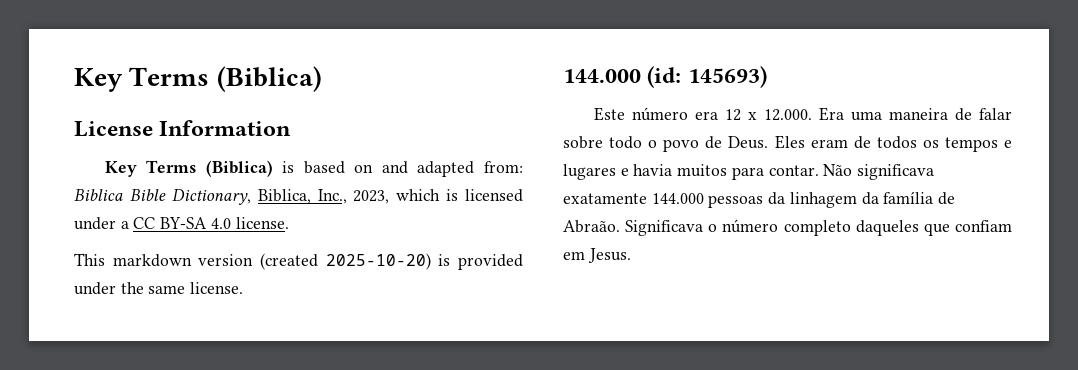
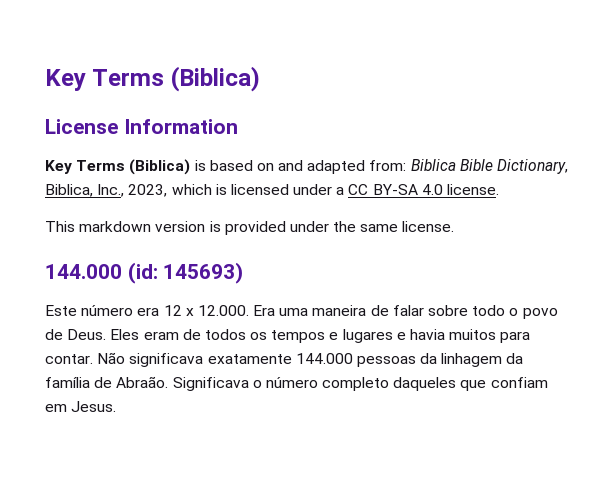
- This markdown version (created 2025-10-20) is provided under the same license.
+ This markdown version is provided under the same license.

